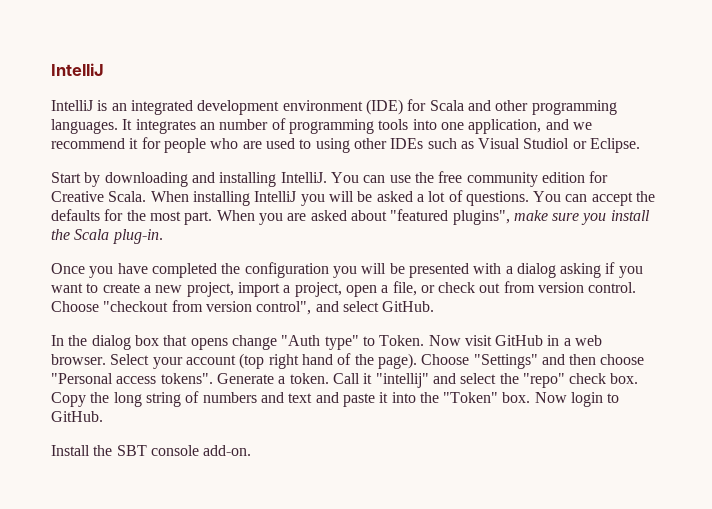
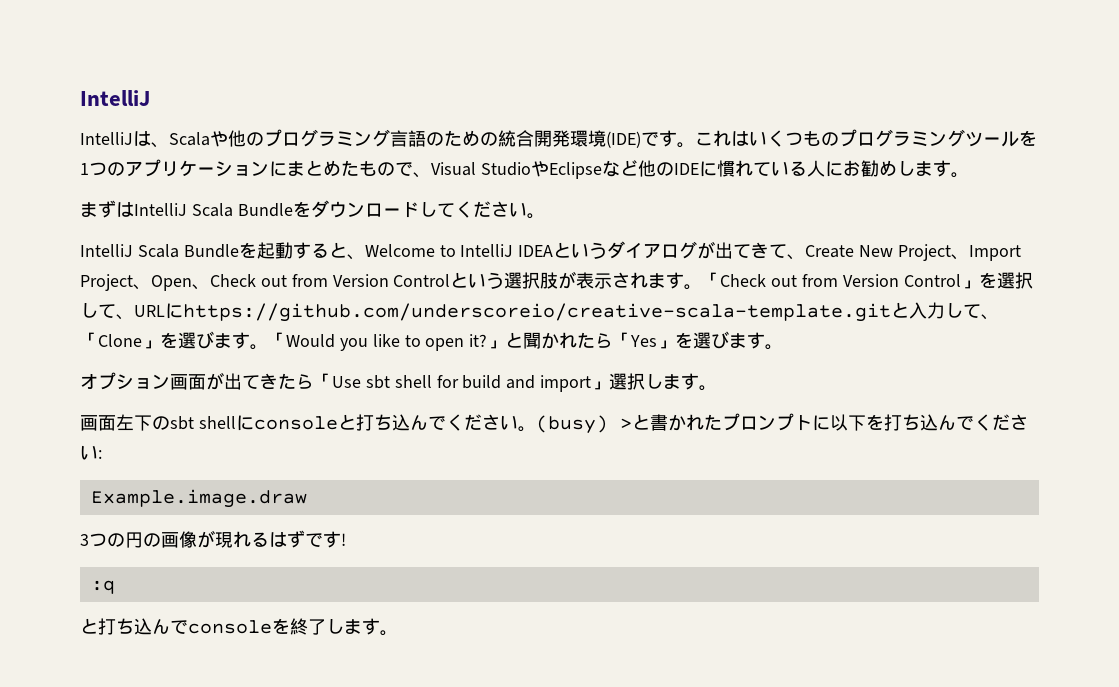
- IntelliJ is an integrated development environment (IDE) for Scala and other programming languages. It integrates an number of programming tools into one application, and we recommend it for people who are used to using other IDEs such as Visual Studiol or Eclipse.
- Start by downloading and installing IntelliJ. You can use the free community edition for Creative Scala. When installing IntelliJ you will be asked a lot of questions. You can accept the defaults for the most part. When you are asked about "featured plugins", make sure you install the Scala plug-in.
- Once you have completed the configuration you will be presented with a dialog asking if you want to create a new project, import a project, open a file, or check out from version control. Choose "checkout from version control", and select GitHub.
- In the dialog box that opens change "Auth type" to Token. Now visit GitHub in a web browser. Select your account (top right hand of the page). Choose "Settings" and then choose "Personal access tokens". Generate a token. Call it "intellij" and select the "repo" check box. Copy the long string of numbers and text and paste it into the "Token" box. Now login to GitHub.
- Install the SBT console add-on.
+ IntelliJは、Scalaや他のプログラミング言語のための統合開発環境(IDE)です。これはいくつものプログラミングツールを1つのアプリケーションにまとめたもので、Visual StudioやEclipseなど他のIDEに慣れている人にお勧めします。
+ まずはIntelliJ Scala Bundleをダウンロードしてください。
+ IntelliJ Scala Bundleを起動すると、Welcome to IntelliJ IDEAというダイアログが出てきて、Create New Project、Import Project、Open、Check out from Version Controlという選択肢が表示されます。「Check out from Version Control」を選択して、URLにhttps://github.com/underscoreio/creative-scala-template.gitと入力して、「Clone」を選びます。「Would you like to open it?」と聞かれたら「Yes」を選びます。
+ オプション画面が出てきたら「Use sbt shell for build and import」選択します。
+ 画面左下のsbt shellにconsoleと打ち込んでください。(busy) >と書かれたプロンプトに以下を打ち込んでください:
+ Example.image.draw
+ 3つの円の画像が現れるはずです!
+ :q
+ と打ち込んでconsoleを終了します。

